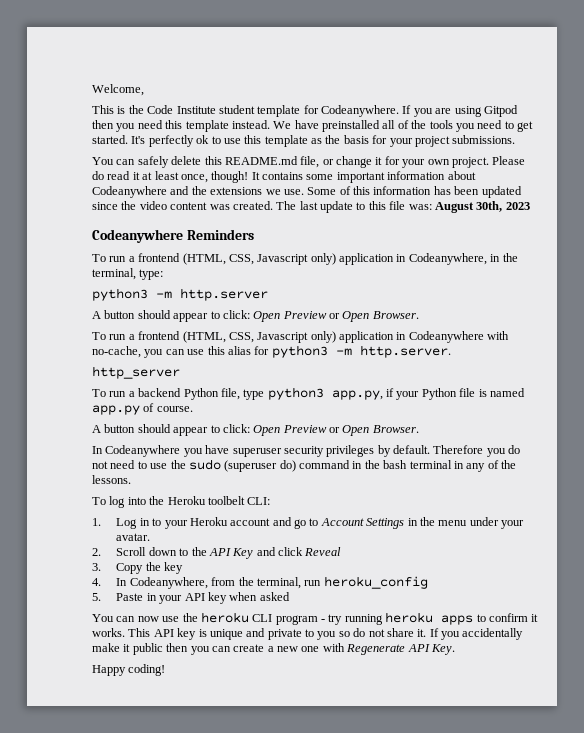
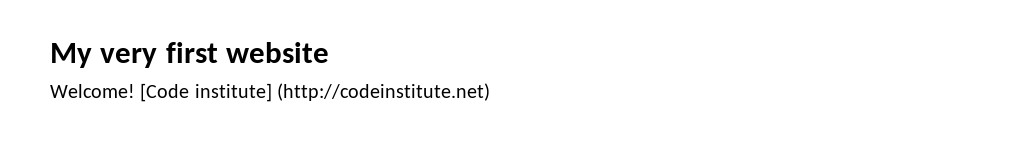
- Welcome,
- This is the Code Institute student template for Codeanywhere. If you are using Gitpod then you need this template instead. We have preinstalled all of the tools you need to get started. It's perfectly ok to use this template as the basis for your project submissions.
- You can safely delete this README.md file, or change it for your own project. Please do read it at least once, though! It contains some important information about Codeanywhere and the extensions we use. Some of this information has been updated since the video content was created. The last update to this file was: August 30th, 2023
- Codeanywhere Reminders
- To run a frontend (HTML, CSS, Javascript only) application in Codeanywhere, in the terminal, type:
- python3 -m http.server
- A button should appear to click: Open Preview or Open Browser.
- To run a frontend (HTML, CSS, Javascript only) application in Codeanywhere with no-cache, you can use this alias for python3 -m http.server.
- http_server
- To run a backend Python file, type python3 app.py, if your Python file is named app.py of course.
- A button should appear to click: Open Preview or Open Browser.
- In Codeanywhere you have superuser security privileges by default. Therefore you do not need to use the sudo (superuser do) command in the bash terminal in any of the lessons.
- To log into the Heroku toolbelt CLI:
- 1. Log in to your Heroku account and go to Account Settings in the menu under your avatar.
- 2. Scroll down to the API Key and click Reveal
- 3. Copy the key
- 4. In Codeanywhere, from the terminal, run heroku_config
- 5. Paste in your API key when asked
- You can now use the heroku CLI program - try running heroku apps to confirm it works. This API key is unique and private to you so do not share it. If you accidentally make it public then you can create a new one with Regenerate API Key.
- Happy coding!
+ My very first website
+ Welcome! [Code institute] (http://codeinstitute.net)

